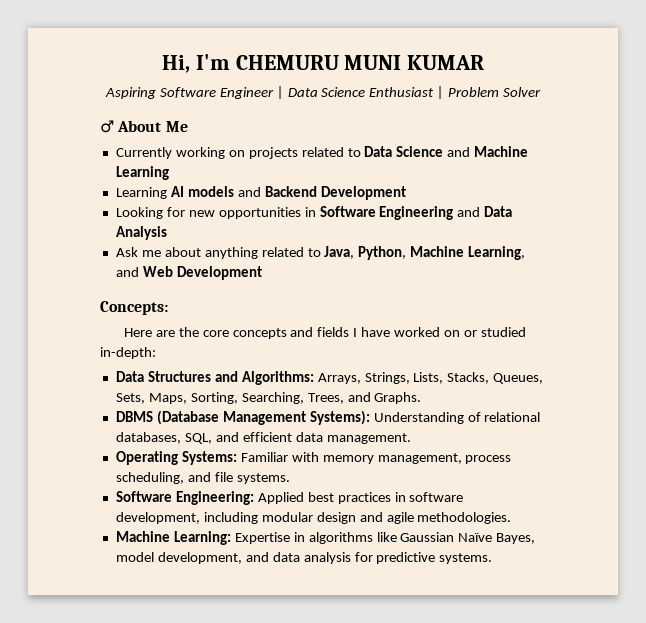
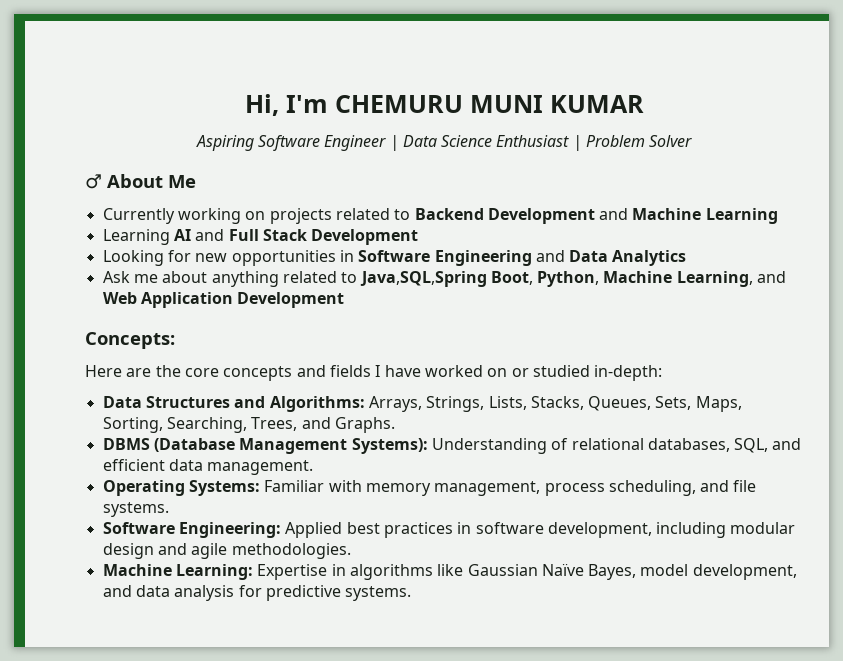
- Currently working on projects related to Data Science and Machine Learning
+ Currently working on projects related to Backend Development and Machine Learning
- Learning AI models and Backend Development
+ Learning AI and Full Stack Development
- Looking for new opportunities in Software Engineering and Data Analysis
+ Looking for new opportunities in Software Engineering and Data Analytics
- Ask me about anything related to Java, Python, Machine Learning, and Web Development
+ Ask me about anything related to Java,SQL,Spring Boot, Python, Machine Learning, and Web Application Development

